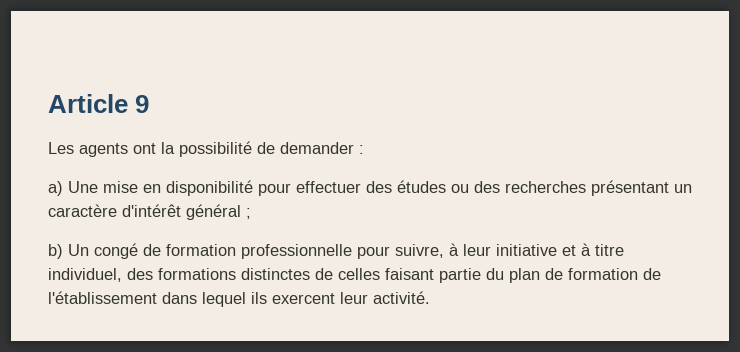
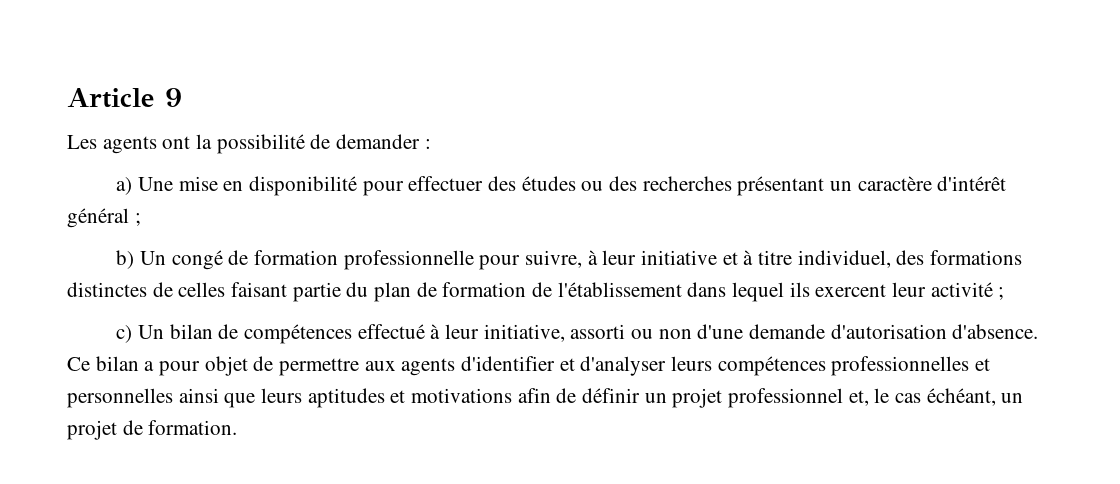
- b) Un congé de formation professionnelle pour suivre, à leur initiative et à titre individuel, des formations distinctes de celles faisant partie du plan de formation de l'établissement dans lequel ils exercent leur activité.
+ b) Un congé de formation professionnelle pour suivre, à leur initiative et à titre individuel, des formations distinctes de celles faisant partie du plan de formation de l'établissement dans lequel ils exercent leur activité ;
+ c) Un bilan de compétences effectué à leur initiative, assorti ou non d'une demande d'autorisation d'absence. Ce bilan a pour objet de permettre aux agents d'identifier et d'analyser leurs compétences professionnelles et personnelles ainsi que leurs aptitudes et motivations afin de définir un projet professionnel et, le cas échéant, un projet de formation.

